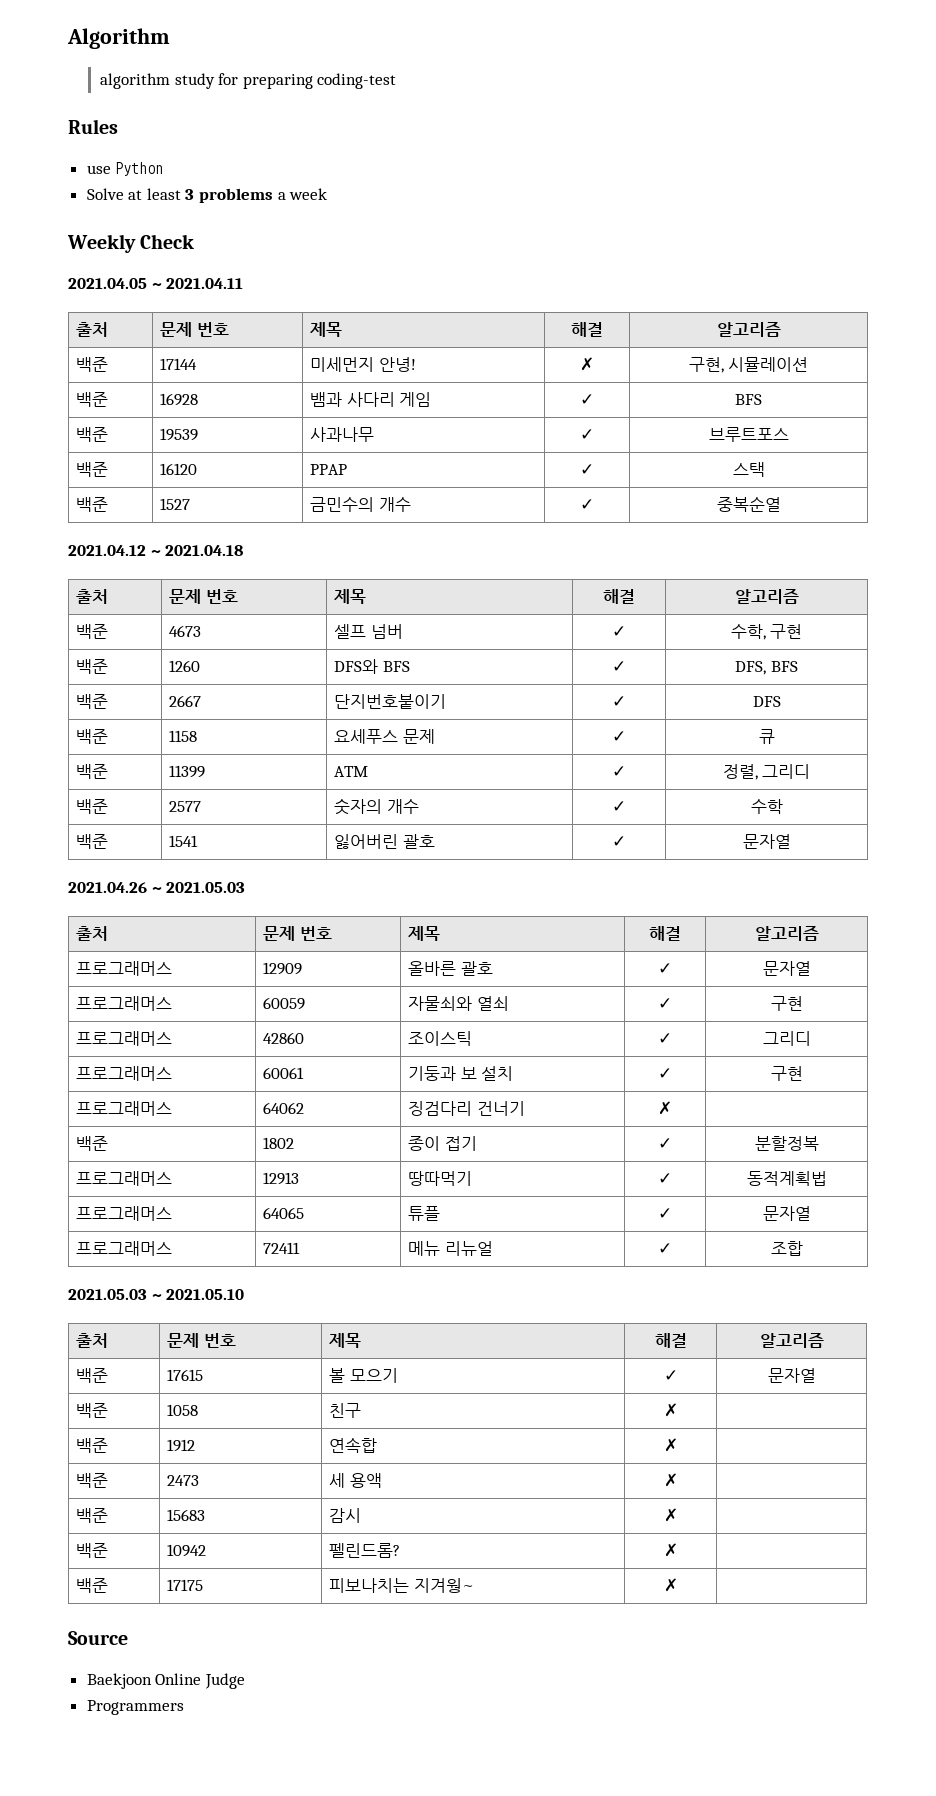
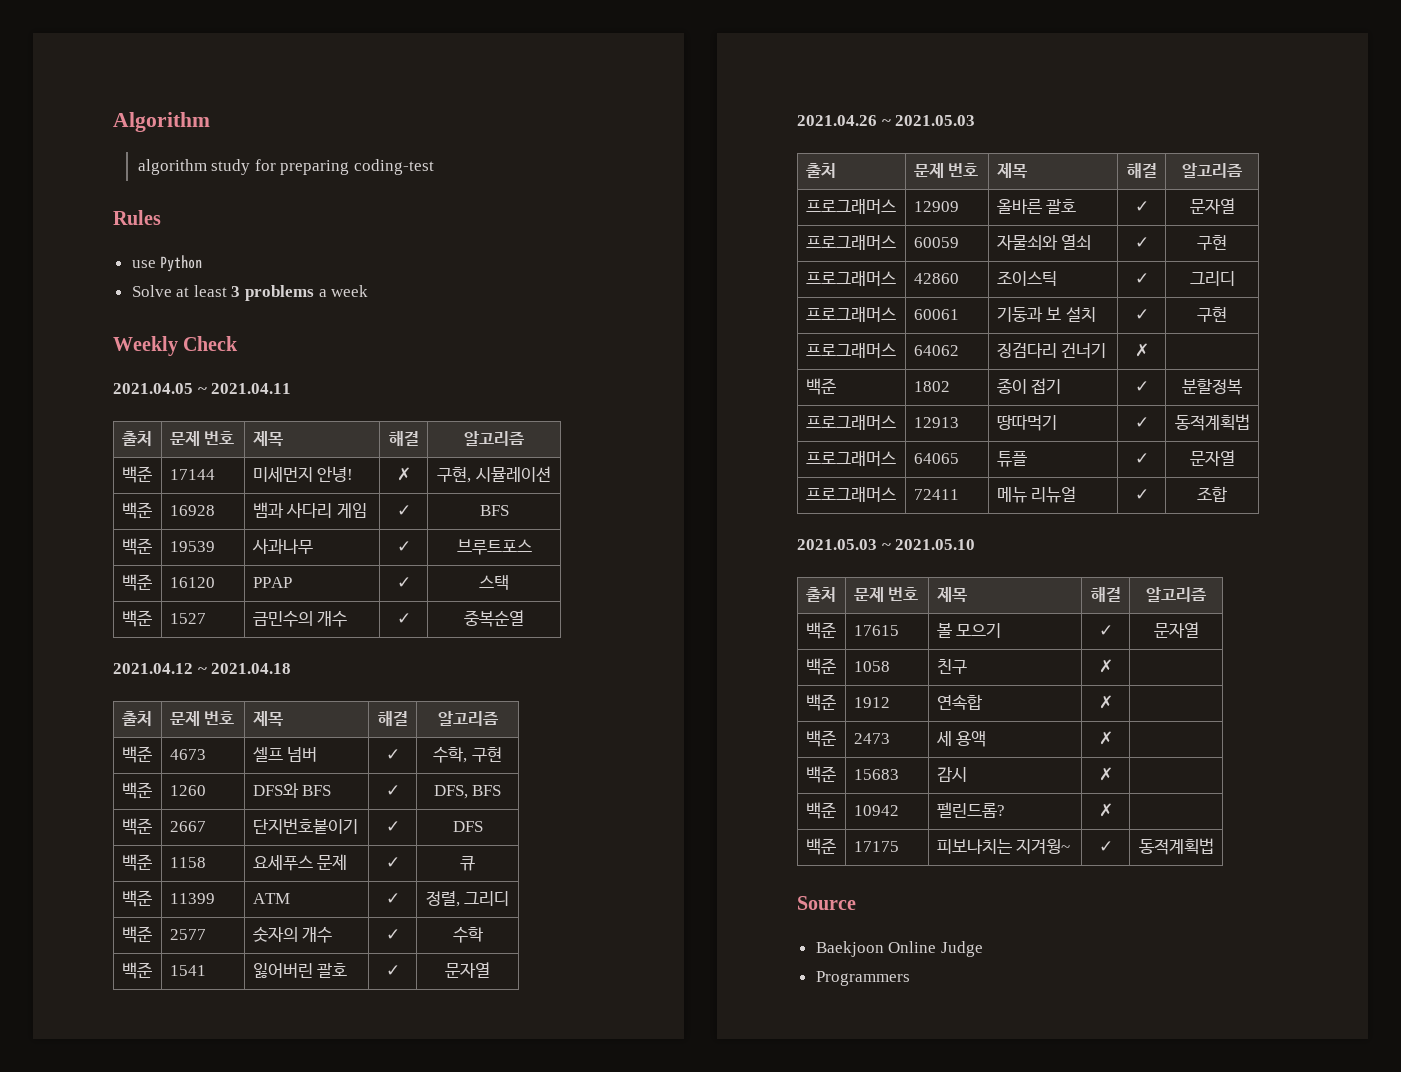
- 백준 | 17175 | 피보나치는 지겨웡~ | ✗ |
+ 백준 | 17175 | 피보나치는 지겨웡~ | ✓ | 동적계획법

